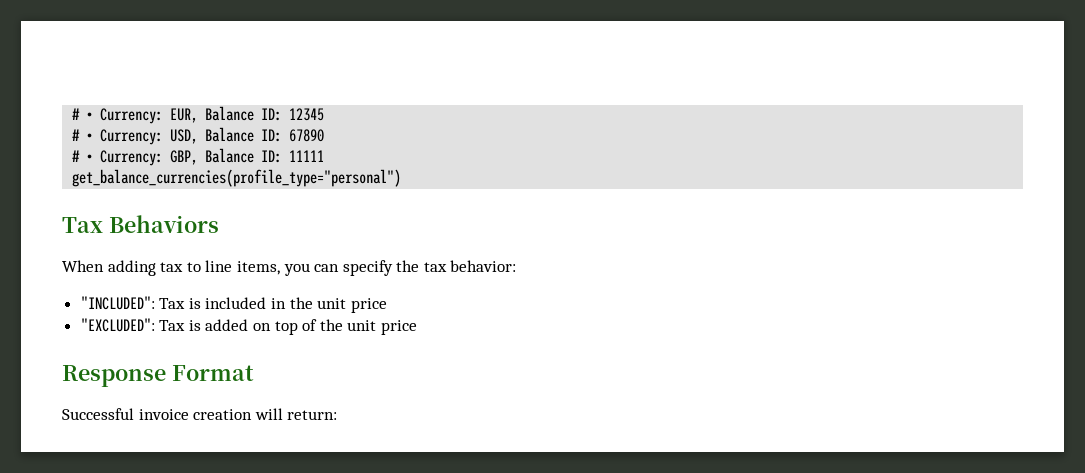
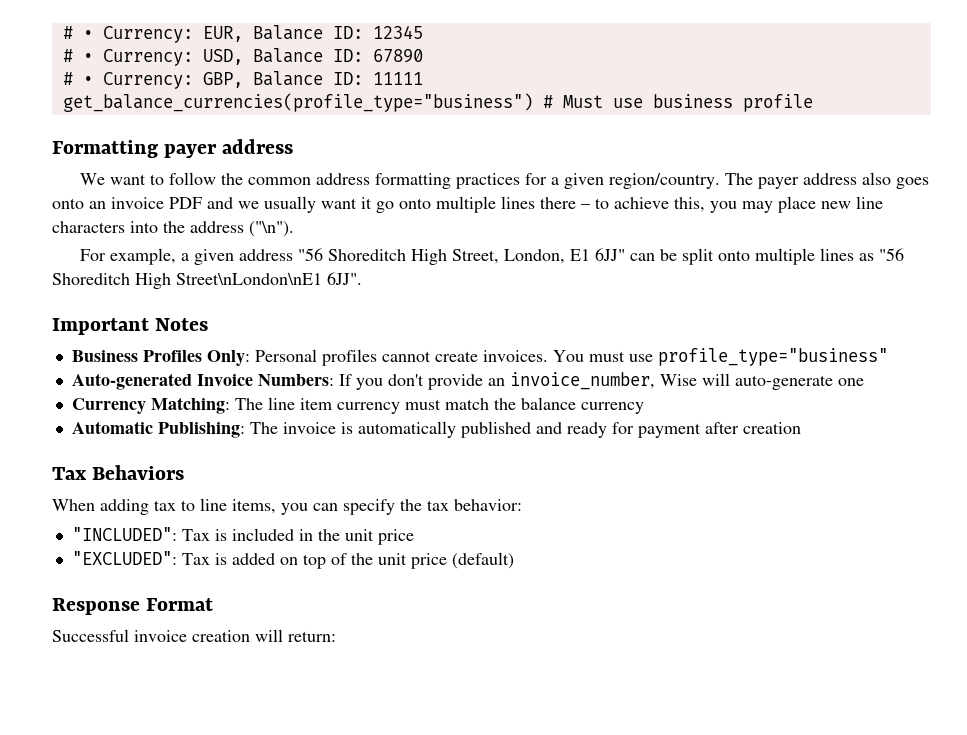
- get_balance_currencies(profile_type="personal")
+ get_balance_currencies(profile_type="business") # Must use business profile
+ Formatting payer address
+ We want to follow the common address formatting practices for a given region/country. The payer address also goes onto an invoice PDF and we usually want it go onto multiple lines there – to achieve this, you may place new line characters into the address ("\n").
+ For example, a given address "56 Shoreditch High Street, London, E1 6JJ" can be split onto multiple lines as "56 Shoreditch High Street\nLondon\nE1 6JJ".
+ Important Notes
+ Business Profiles Only: Personal profiles cannot create invoices. You must use profile_type="business"
+ Auto-generated Invoice Numbers: If you don't provide an invoice_number, Wise will auto-generate one
+ Currency Matching: The line item currency must match the balance currency
+ Automatic Publishing: The invoice is automatically published and ready for payment after creation
- "EXCLUDED": Tax is added on top of the unit price
+ "EXCLUDED": Tax is added on top of the unit price (default)

